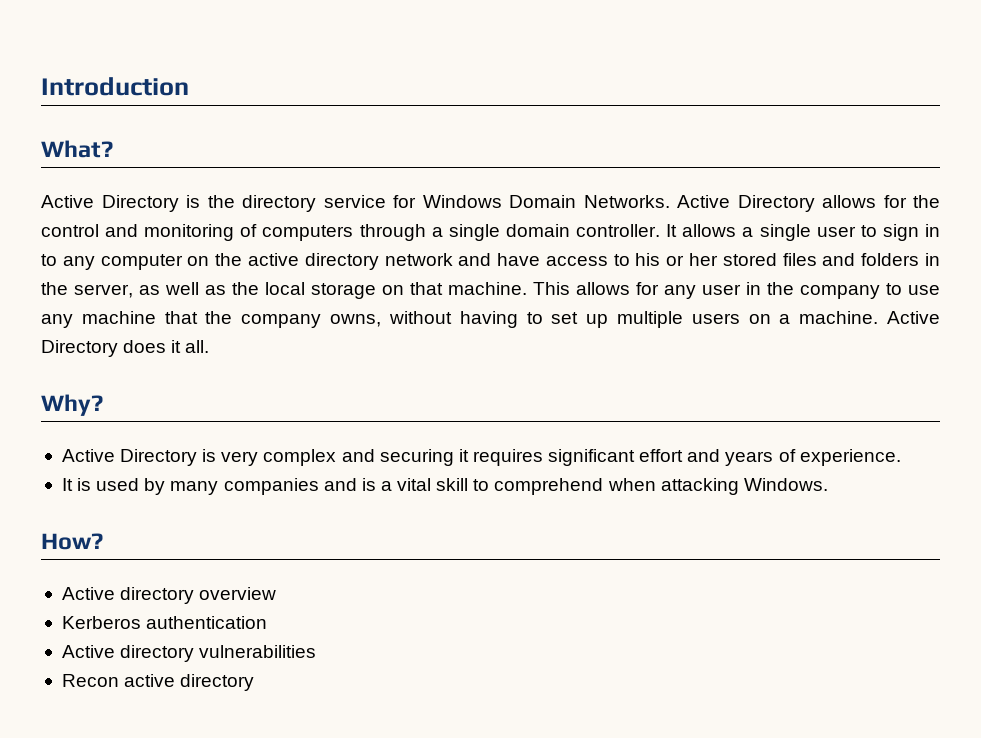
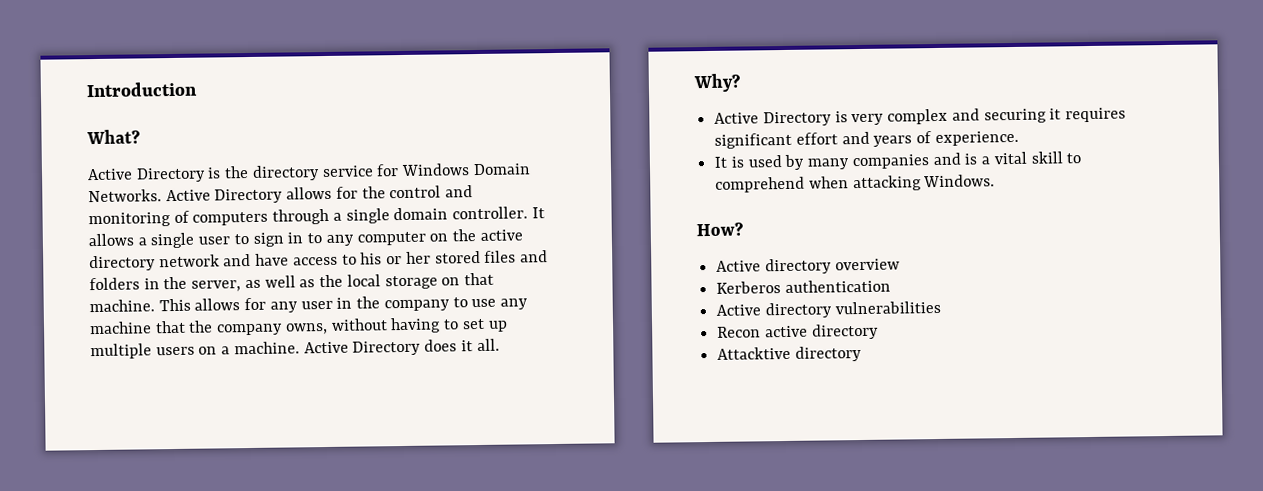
+ Attacktive directory

